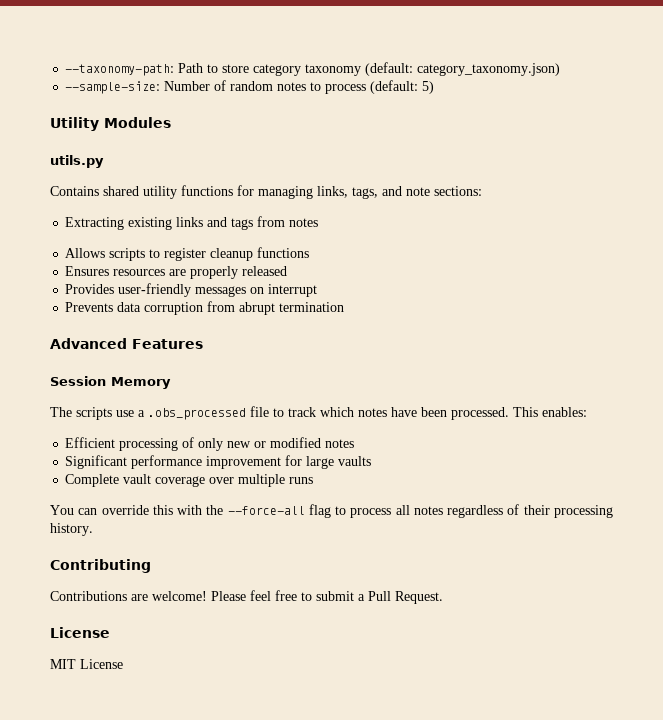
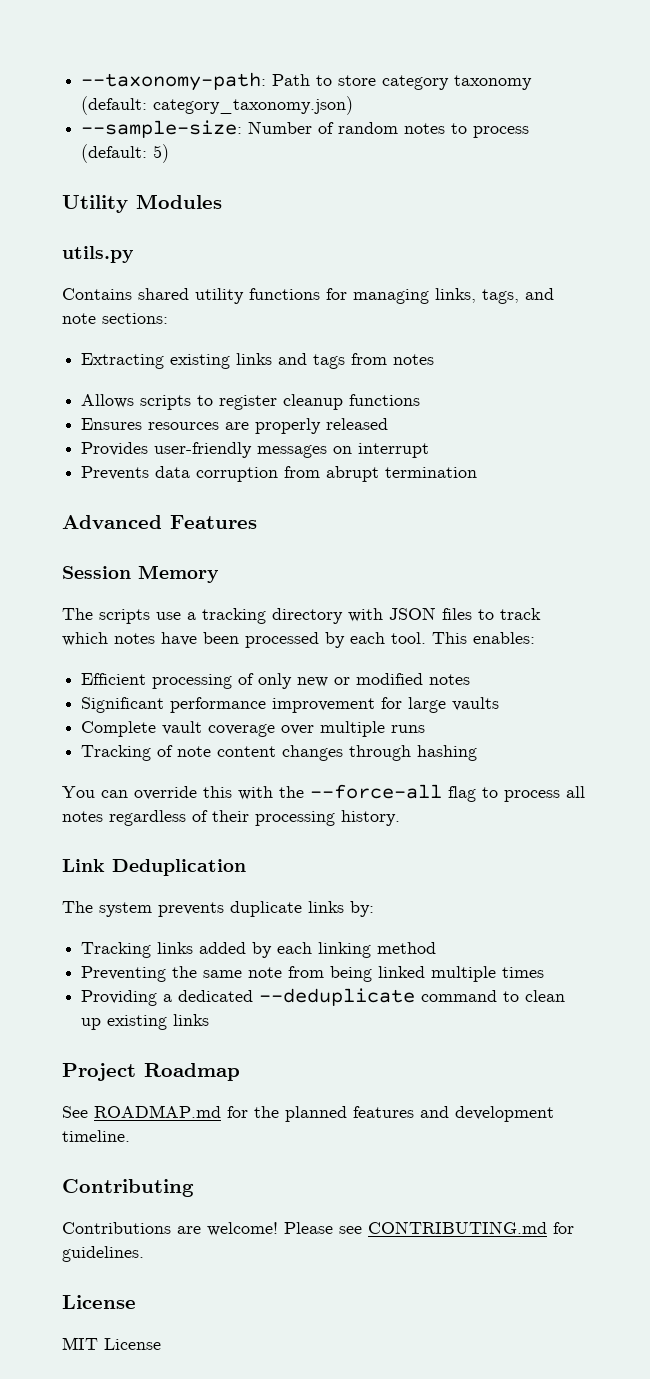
- The scripts use a .obs_processed file to track which notes have been processed.
+ The scripts use a tracking directory with JSON files to track which notes have been processed by each tool.
+ Tracking of note content changes through hashing
+ Link Deduplication
+ The system prevents duplicate links by:
+ Tracking links added by each linking method
+ Preventing the same note from being linked multiple times
+ Providing a dedicated --deduplicate command to clean up existing links
+ Project Roadmap
+ See ROADMAP.md for the planned features and development timeline.
- Please feel free to submit a Pull Request.
+ Please see CONTRIBUTING.md for guidelines.

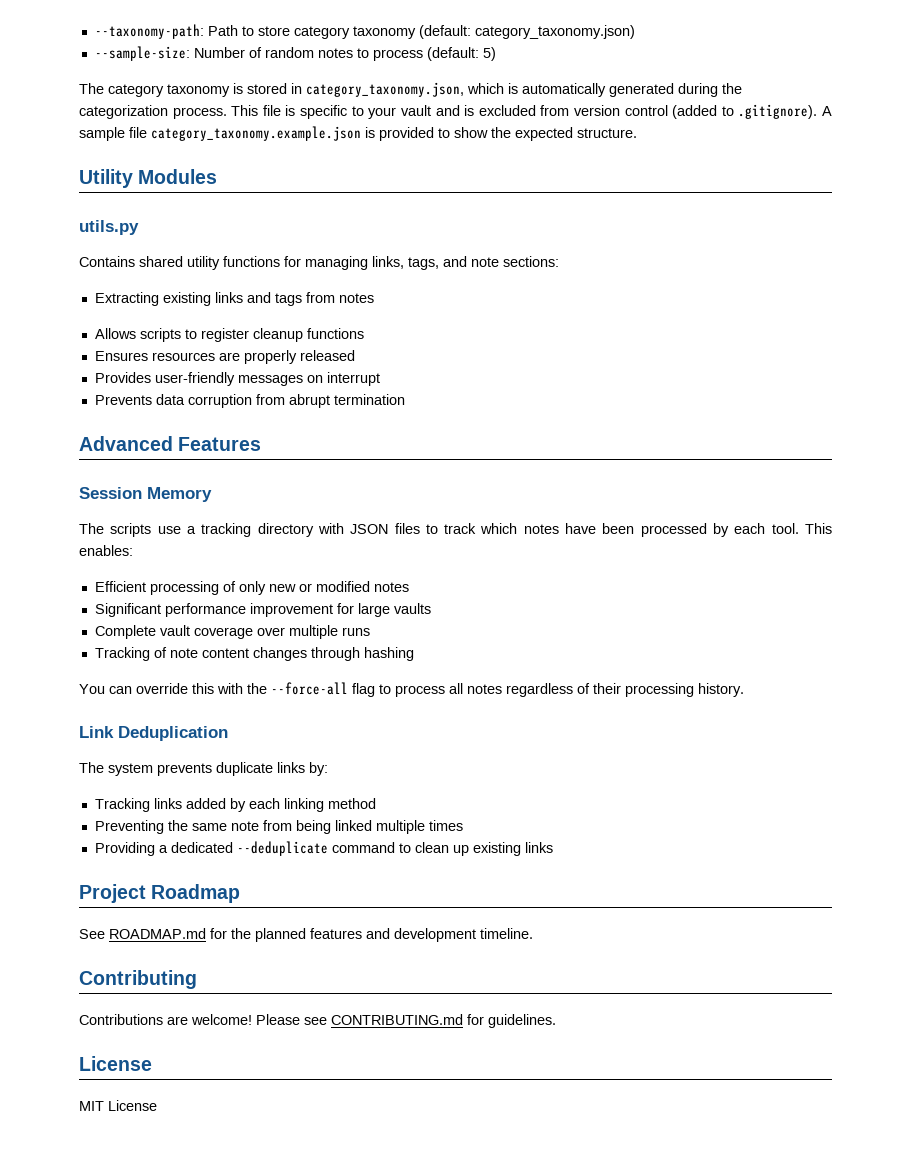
+ The category taxonomy is stored in category_taxonomy.json, which is automatically generated during the categorization process. This file is specific to your vault and is excluded from version control (added to .gitignore). A sample file category_taxonomy.example.json is provided to show the expected structure.

